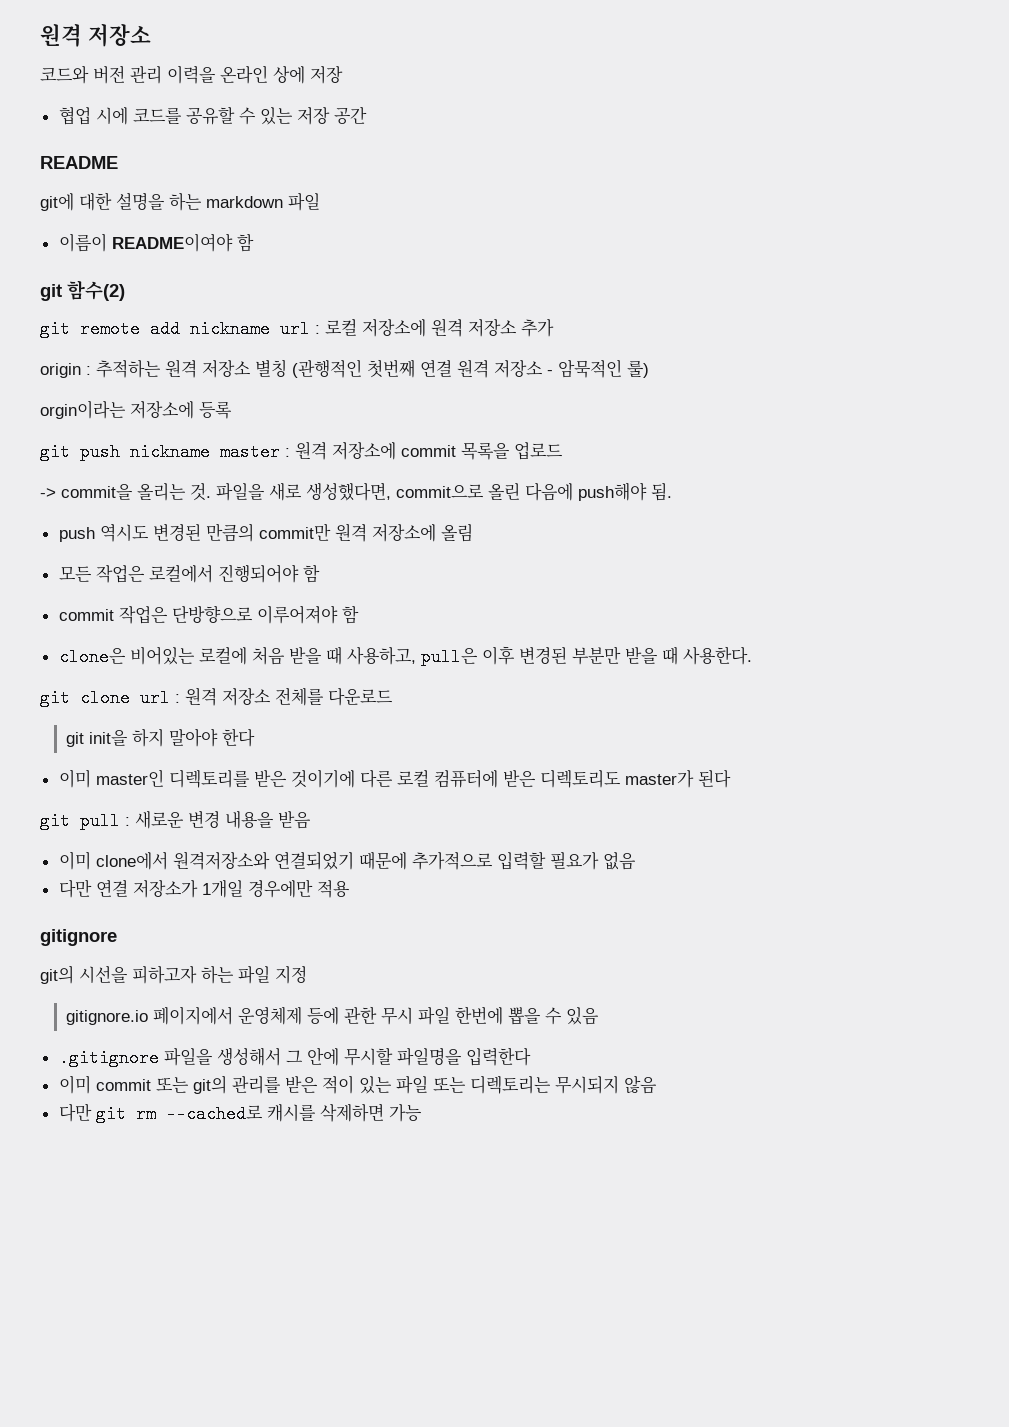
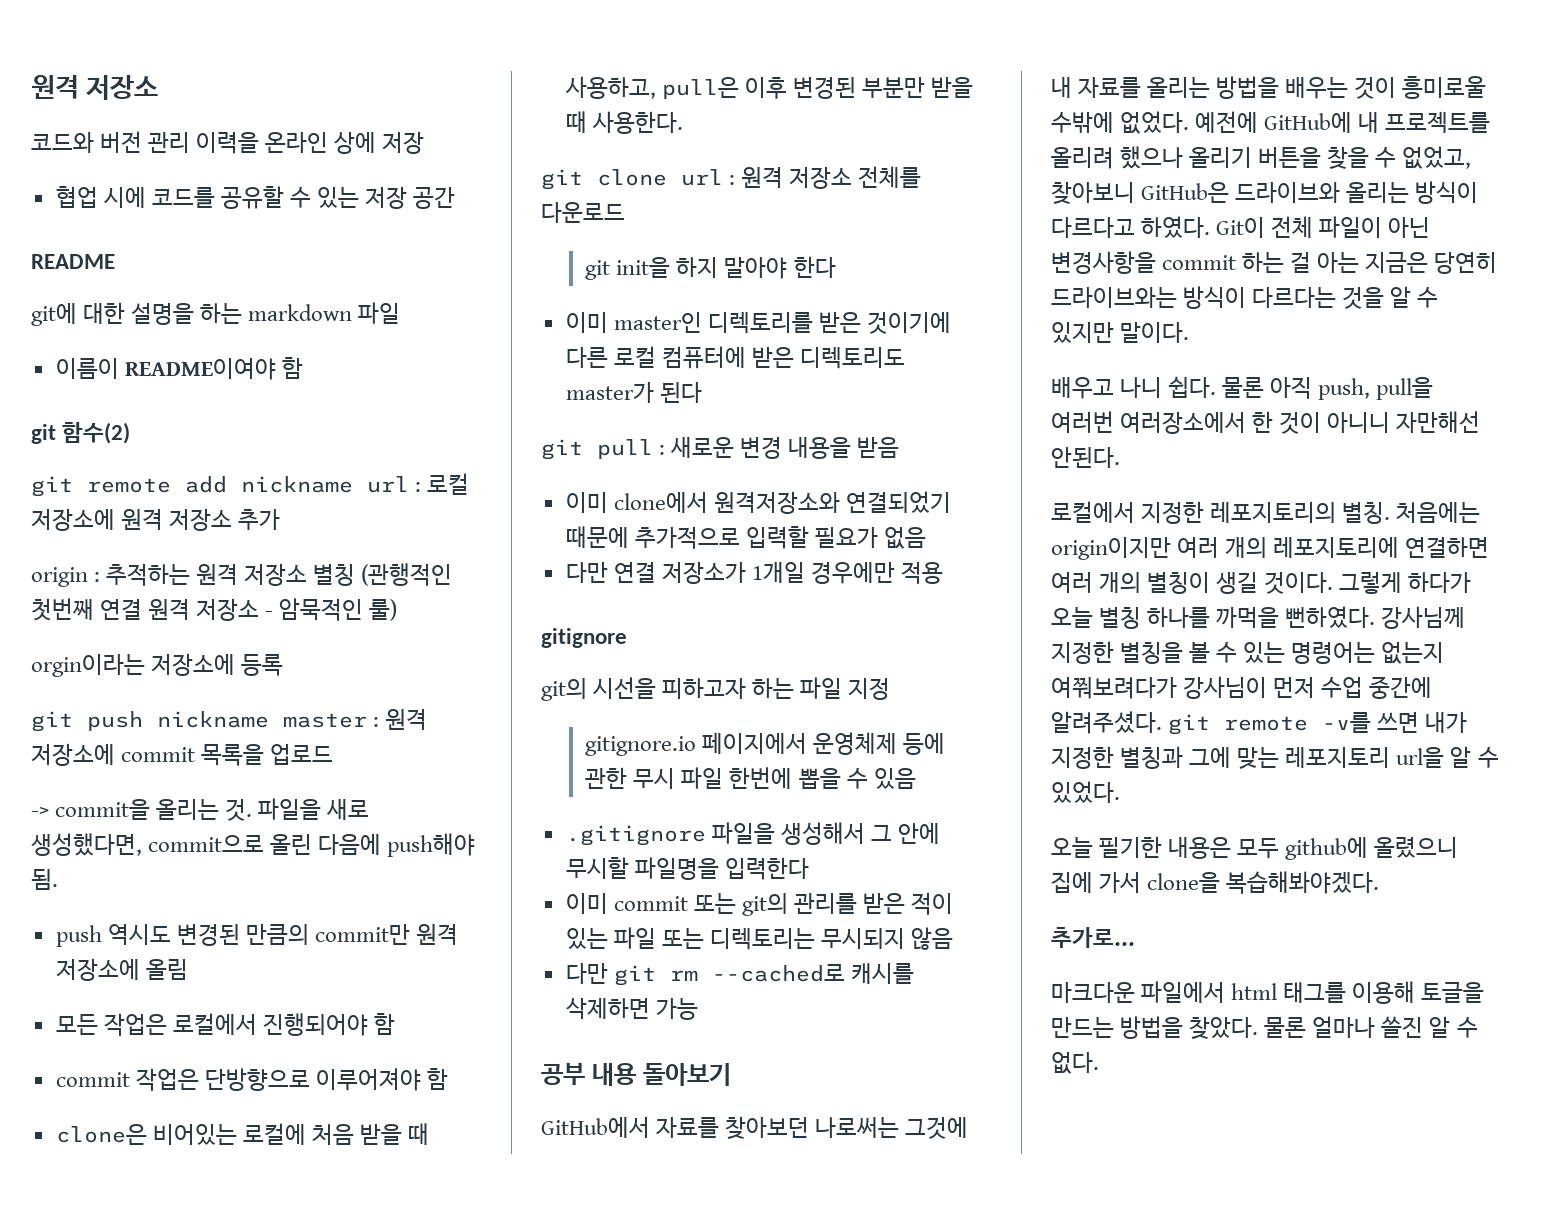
+ 공부 내용 돌아보기
+ GitHub에서 자료를 찾아보던 나로써는 그것에 내 자료를 올리는 방법을 배우는 것이 흥미로울 수밖에 없었다. 예전에 GitHub에 내 프로젝트를 올리려 했으나 올리기 버튼을 찾을 수 없었고, 찾아보니 GitHub은 드라이브와 올리는 방식이 다르다고 하였다. Git이 전체 파일이 아닌 변경사항을 commit 하는 걸 아는 지금은 당연히 드라이브와는 방식이 다르다는 것을 알 수 있지만 말이다.
+ 배우고 나니 쉽다. 물론 아직 push, pull을 여러번 여러장소에서 한 것이 아니니 자만해선 안된다.
+ 로컬에서 지정한 레포지토리의 별칭. 처음에는 origin이지만 여러 개의 레포지토리에 연결하면 여러 개의 별칭이 생길 것이다. 그렇게 하다가 오늘 별칭 하나를 까먹을 뻔하였다. 강사님께 지정한 별칭을 볼 수 있는 명령어는 없는지 여쭤보려다가 강사님이 먼저 수업 중간에 알려주셨다. git remote -v를 쓰면 내가 지정한 별칭과 그에 맞는 레포지토리 url을 알 수 있었다.
+ 오늘 필기한 내용은 모두 github에 올렸으니 집에 가서 clone을 복습해봐야겠다.
+ 추가로...
+ 마크다운 파일에서 html 태그를 이용해 토글을 만드는 방법을 찾았다. 물론 얼마나 쓸진 알 수 없다.

